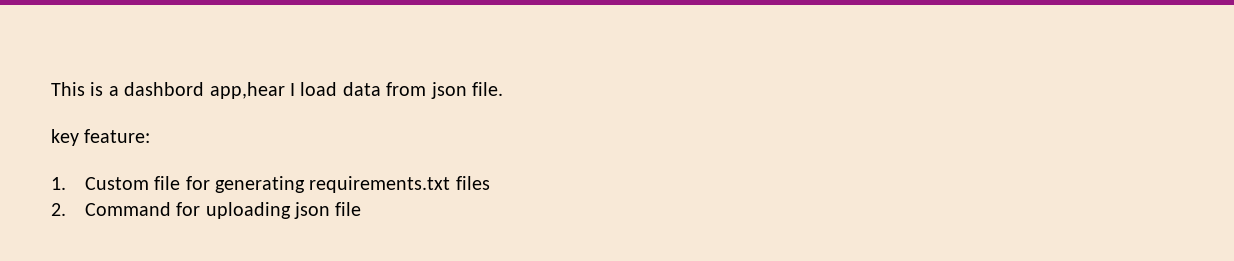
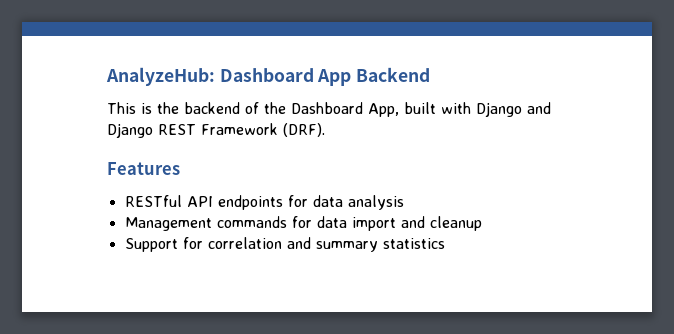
- This is a dashbord app,hear I load data from json file.
- key feature:
- 1. Custom file for generating requirements.txt files
- 2. Command for uploading json file
+ AnalyzeHub: Dashboard App Backend
+ This is the backend of the Dashboard App, built with Django and Django REST Framework (DRF).
+ Features
+ RESTful API endpoints for data analysis
+ Management commands for data import and cleanup
+ Support for correlation and summary statistics

